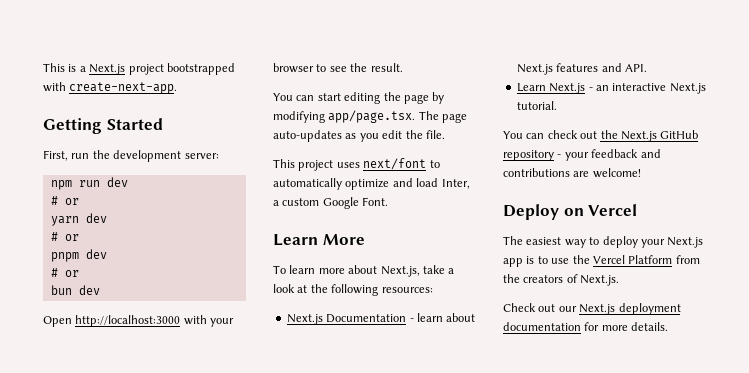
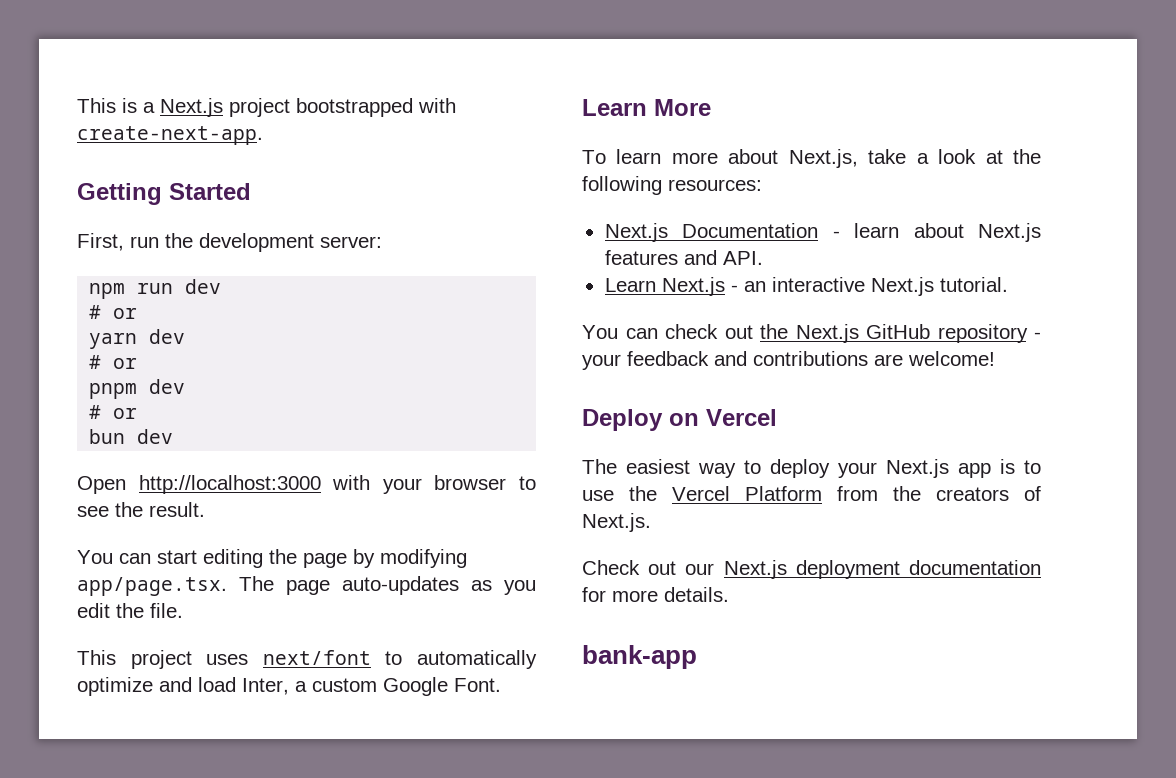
+ bank-app

